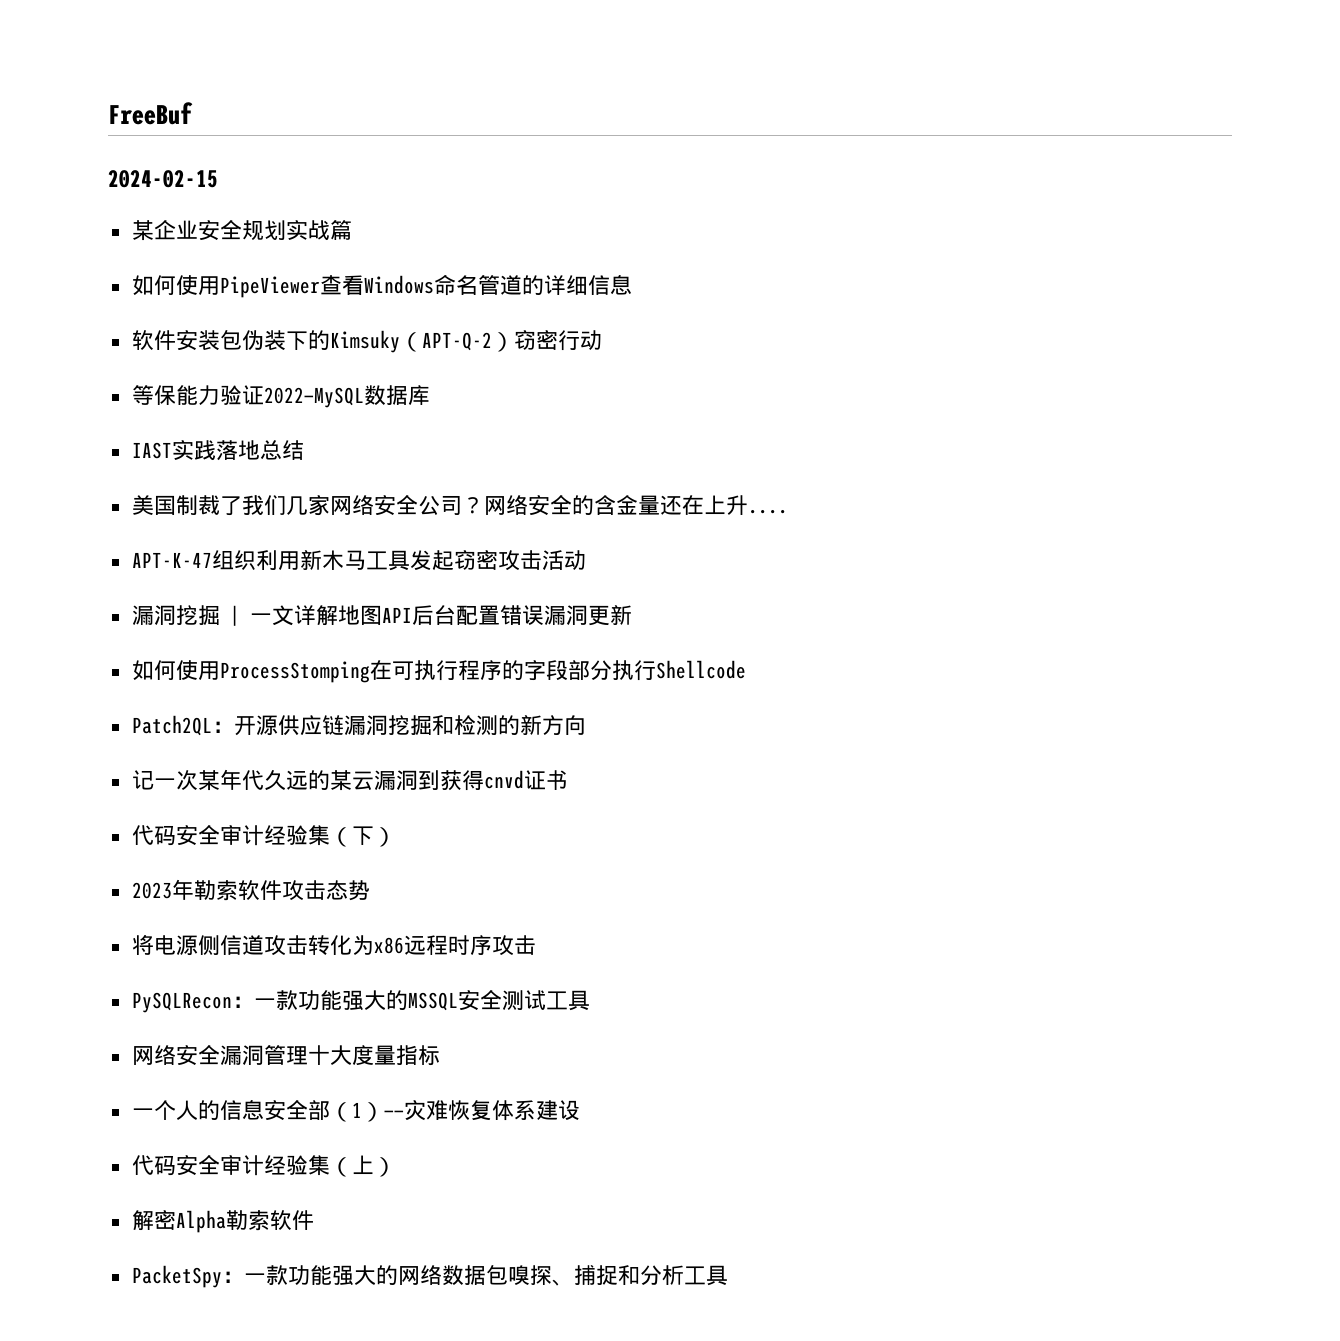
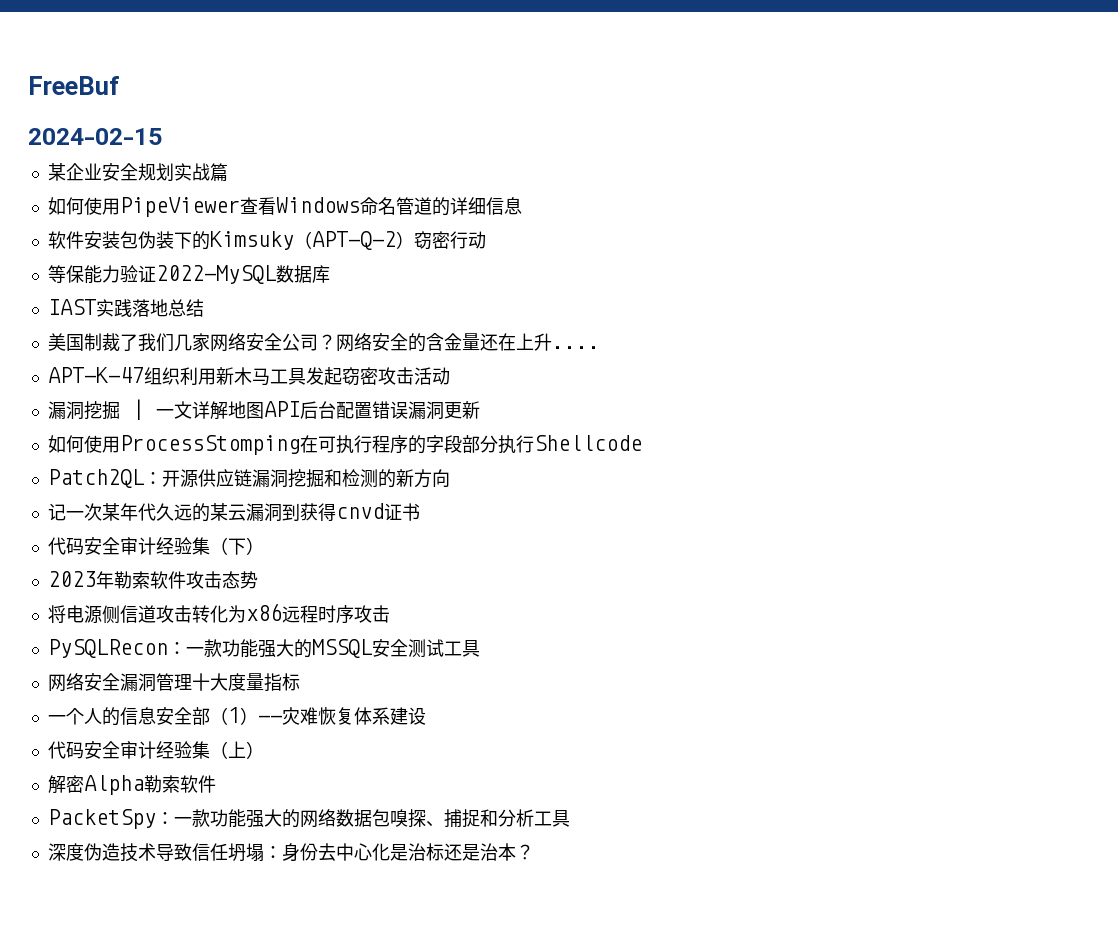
+ 深度伪造技术导致信任坍塌：身份去中心化是治标还是治本？

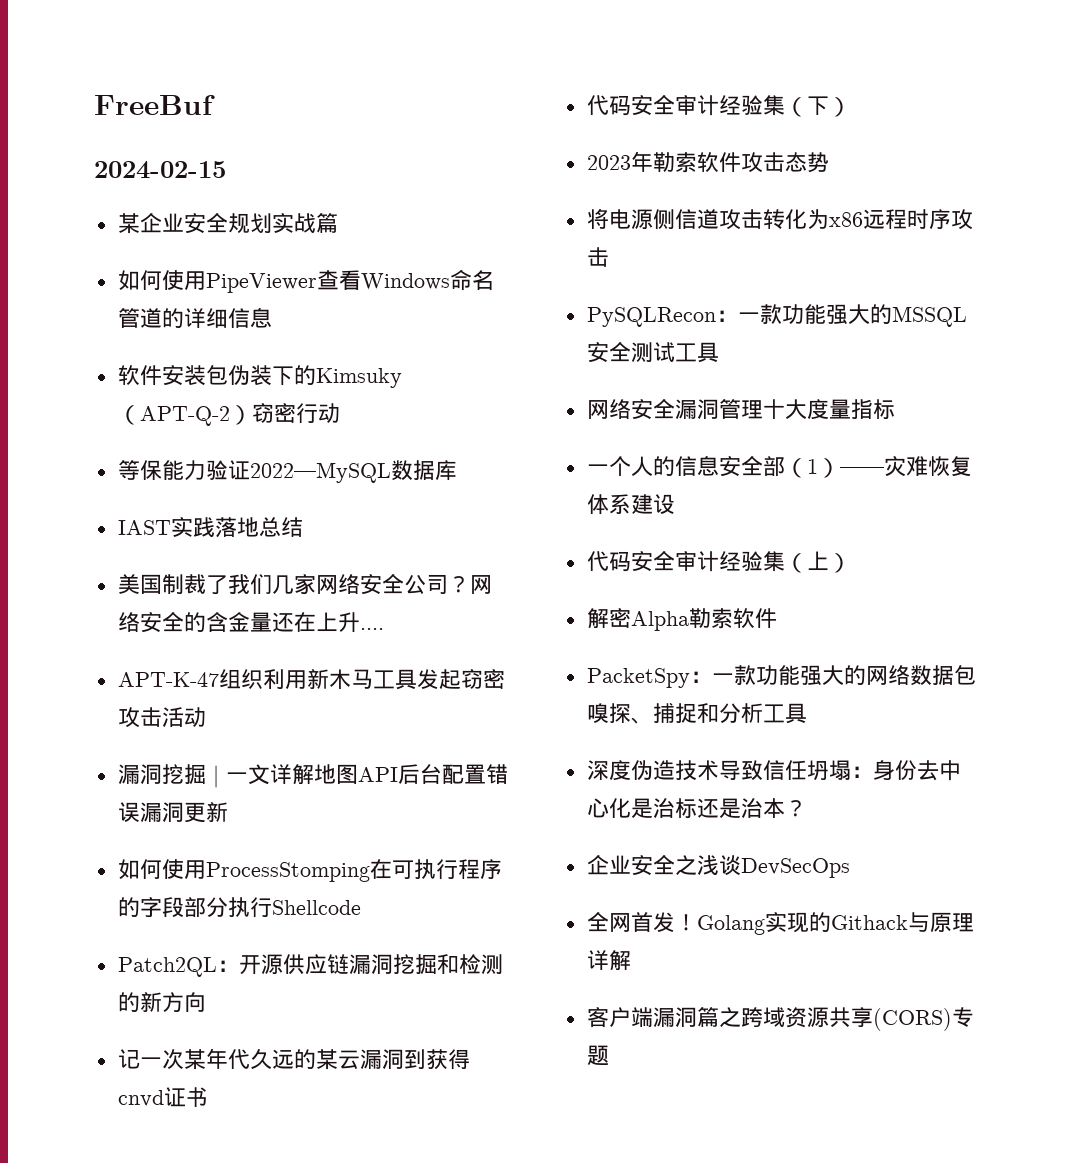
+ 企业安全之浅谈DevSecOps
+ 全网首发！Golang实现的Githack与原理详解
+ 客户端漏洞篇之跨域资源共享(CORS)专题

